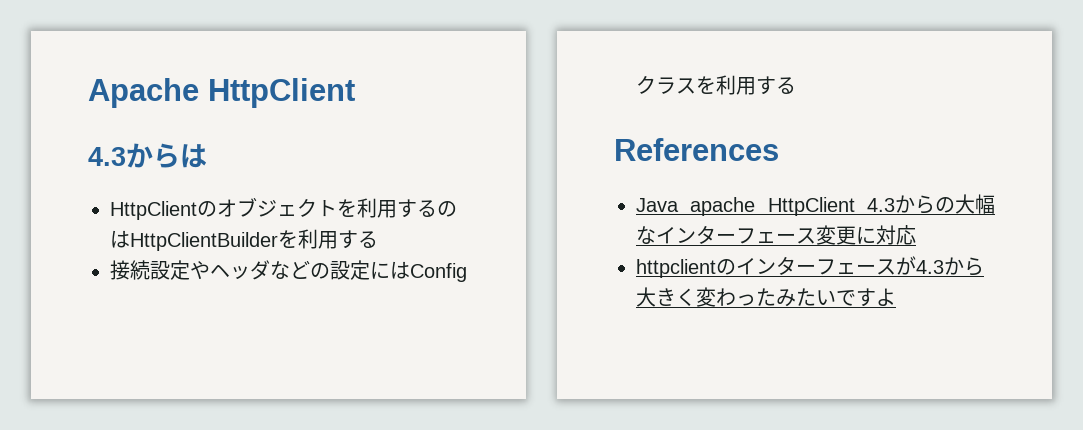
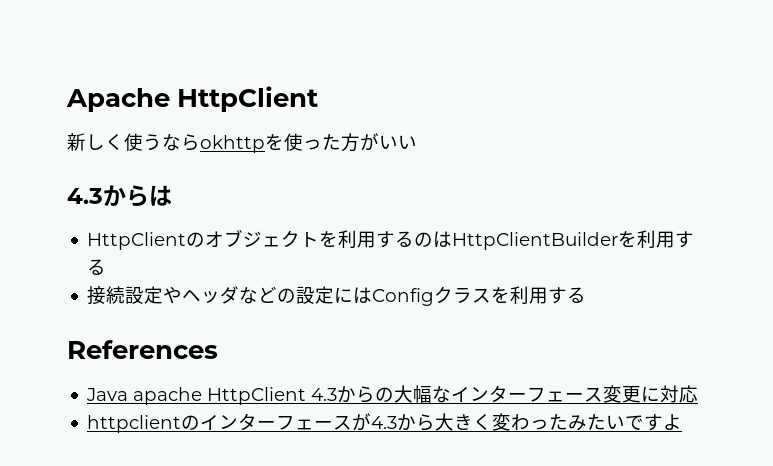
+ 新しく使うならokhttpを使った方がいい

